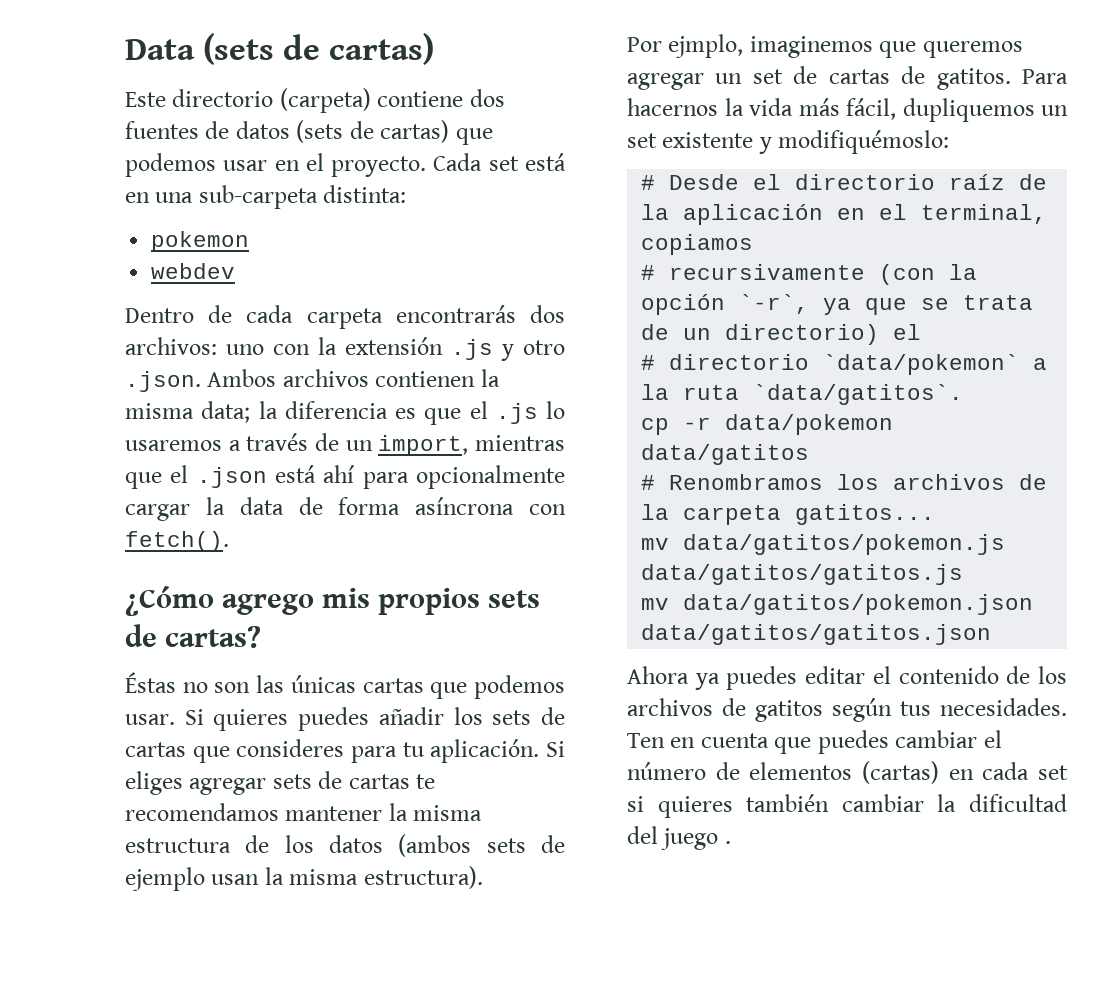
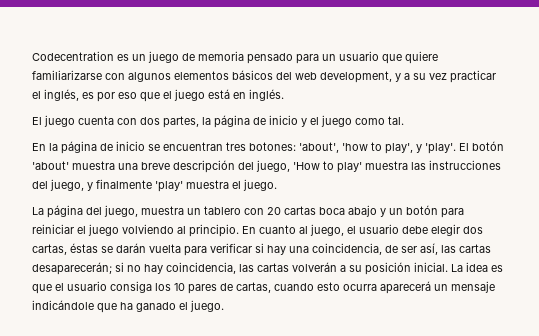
- Data (sets de cartas)
- Este directorio (carpeta) contiene dos fuentes de datos (sets de cartas) que podemos usar en el proyecto. Cada set está en una sub-carpeta distinta:
- pokemon
- webdev
- Dentro de cada carpeta encontrarás dos archivos: uno con la extensión .js y otro .json. Ambos archivos contienen la misma data; la diferencia es que el .js lo usaremos a través de un import, mientras que el .json está ahí para opcionalmente cargar la data de forma asíncrona con fetch().
- ¿Cómo agrego mis propios sets de cartas?
- Éstas no son las únicas cartas que podemos usar. Si quieres puedes añadir los sets de cartas que consideres para tu aplicación. Si eliges agregar sets de cartas te recomendamos mantener la misma estructura de los datos (ambos sets de ejemplo usan la misma estructura).
- Por ejmplo, imaginemos que queremos agregar un set de cartas de gatitos. Para hacernos la vida más fácil, dupliquemos un set existente y modifiquémoslo:
- # Desde el directorio raíz de la aplicación en el terminal, copiamos
- # recursivamente (con la opción `-r`, ya que se trata de un directorio) el
- # directorio `data/pokemon` a la ruta `data/gatitos`.
- cp -r data/pokemon data/gatitos
- # Renombramos los archivos de la carpeta gatitos...
- mv data/gatitos/pokemon.js data/gatitos/gatitos.js
- mv data/gatitos/pokemon.json data/gatitos/gatitos.json
- Ahora ya puedes editar el contenido de los archivos de gatitos según tus necesidades. Ten en cuenta que puedes cambiar el número de elementos (cartas) en cada set si quieres también cambiar la dificultad del juego .
+ Codecentration es un juego de memoria pensado para un usuario que quiere familiarizarse con algunos elementos básicos del web development, y a su vez practicar el inglés, es por eso que el juego está en inglés.
+ El juego cuenta con dos partes, la página de inicio y el juego como tal.
+ En la página de inicio se encuentran tres botones: 'about', 'how to play', y 'play'. El botón 'about' muestra una breve descripción del juego, 'How to play' muestra las instrucciones del juego, y finalmente 'play' muestra el juego.
+ La página del juego, muestra un tablero con 20 cartas boca abajo y un botón para reiniciar el juego volviendo al principio. En cuanto al juego, el usuario debe elegir dos cartas, éstas se darán vuelta para verificar si hay una coincidencia, de ser así, las cartas desaparecerán; si no hay coincidencia, las cartas volverán a su posición inicial. La idea es que el usuario consiga los 10 pares de cartas, cuando esto ocurra aparecerá un mensaje indicándole que ha ganado el juego.

